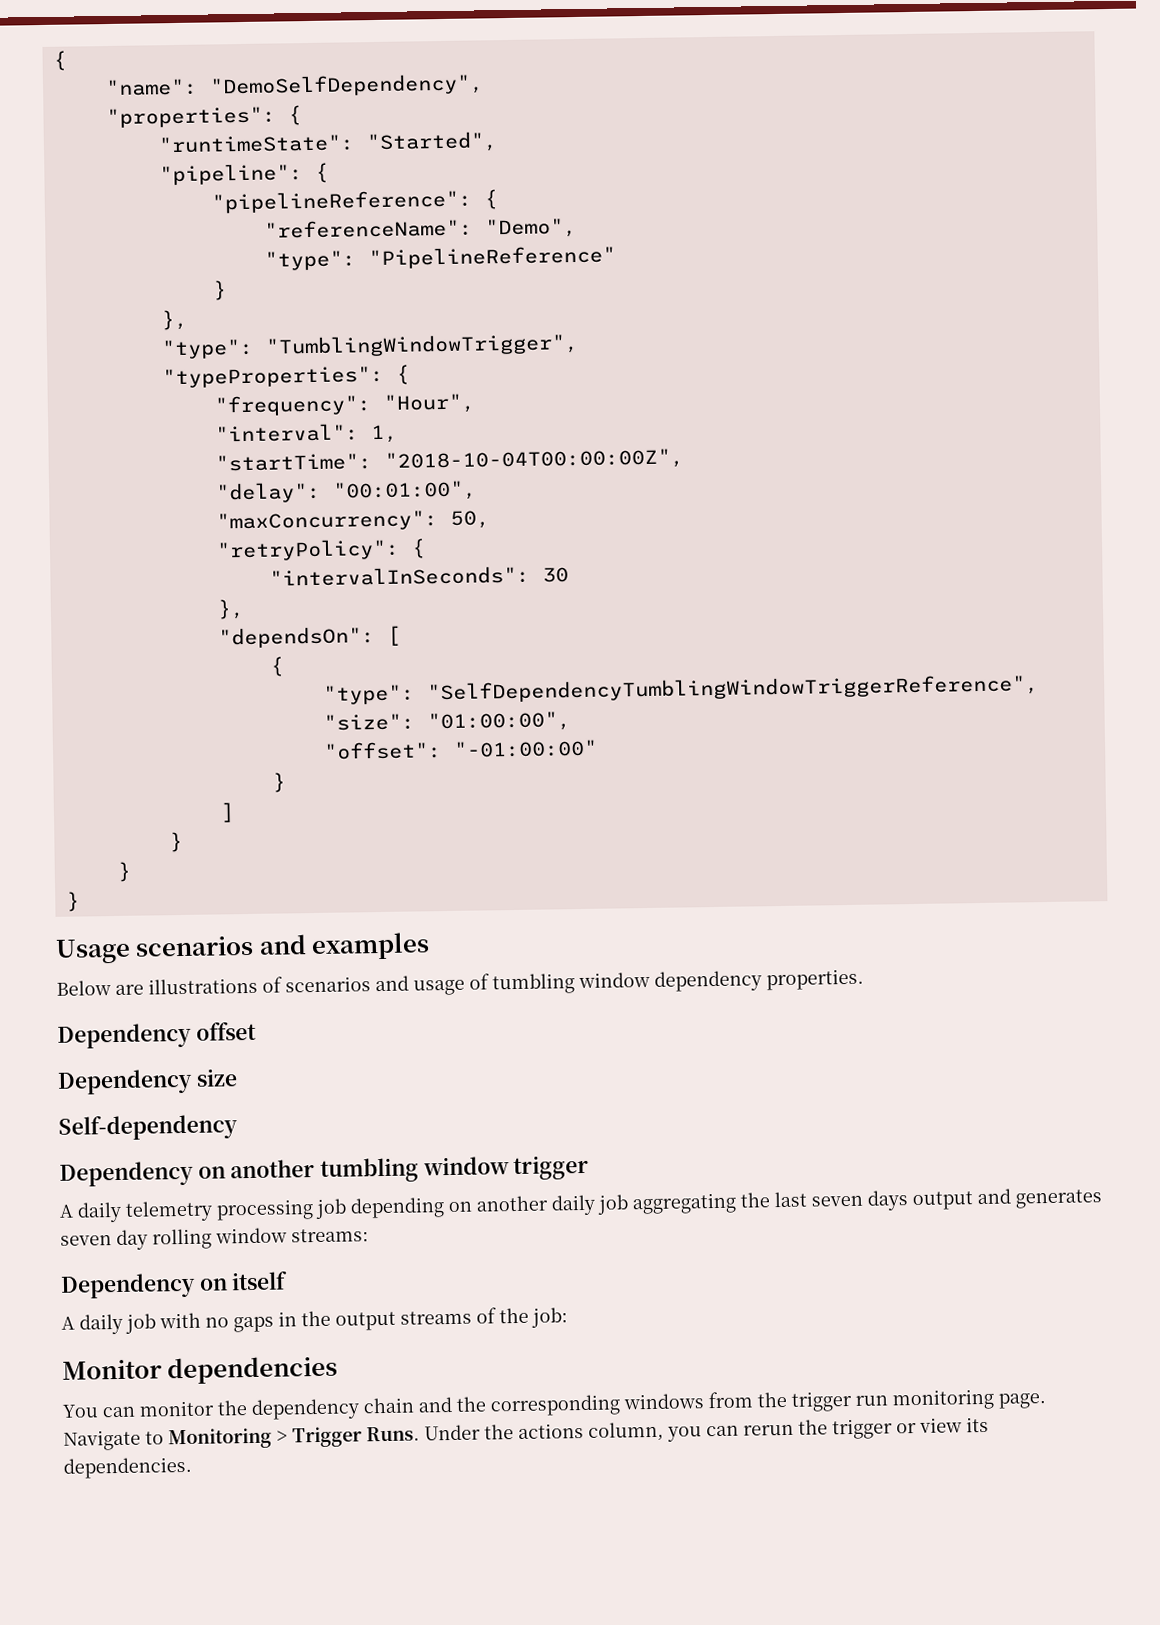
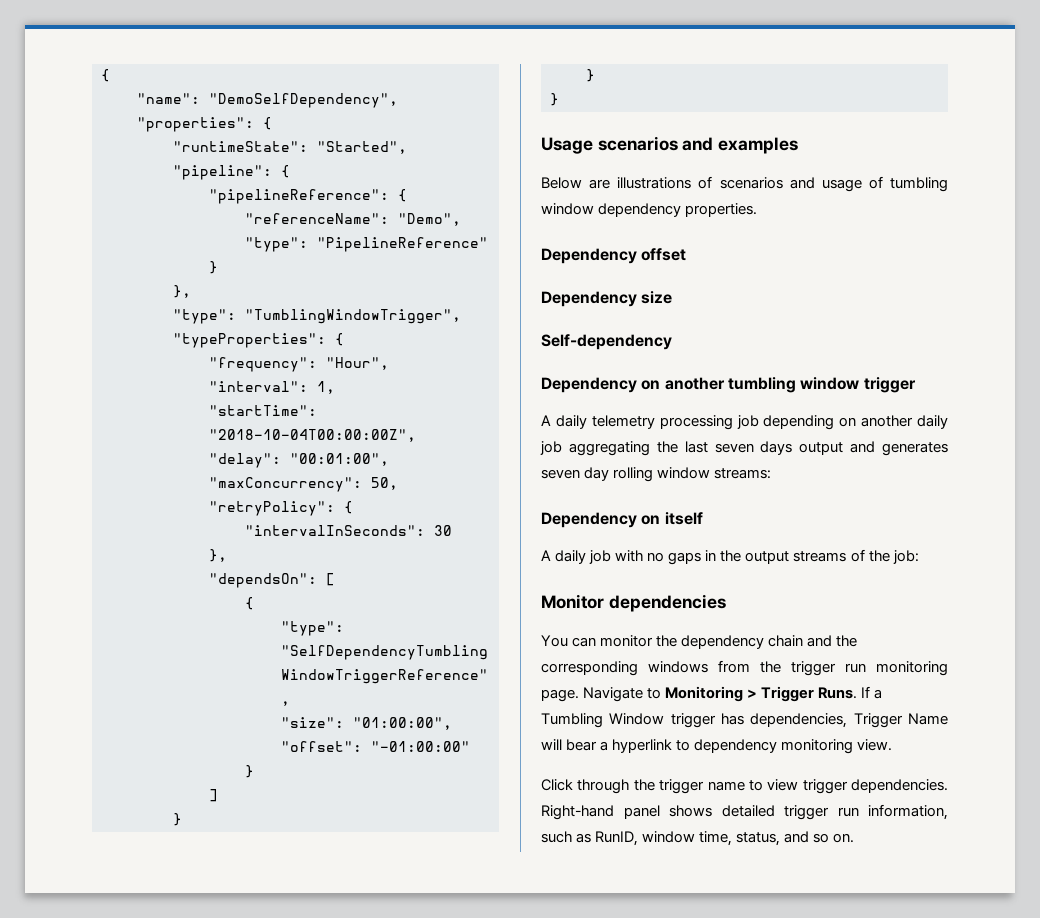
- Under the actions column, you can rerun the trigger or view its dependencies.
+ If a Tumbling Window trigger has dependencies, Trigger Name will bear a hyperlink to dependency monitoring view.
+ Click through the trigger name to view trigger dependencies. Right-hand panel shows detailed trigger run information, such as RunID, window time, status, and so on.

